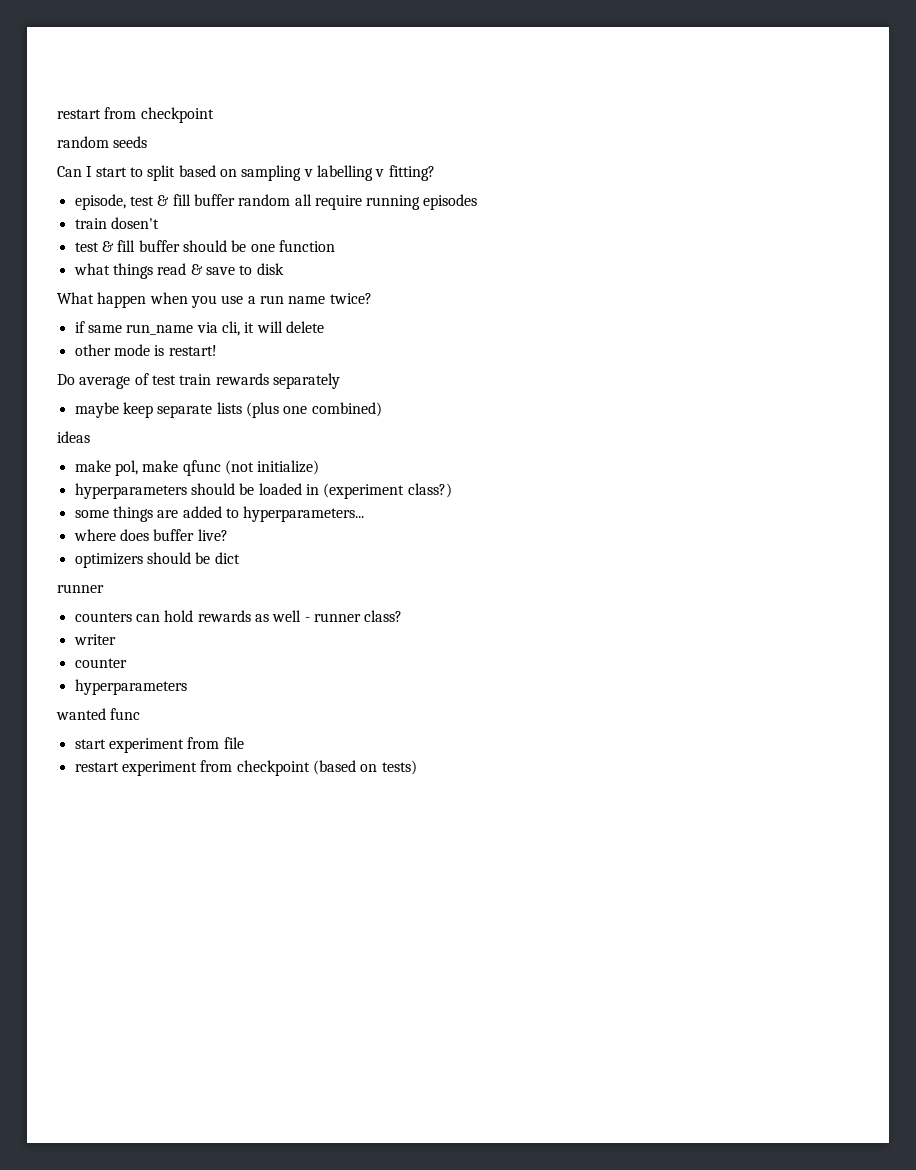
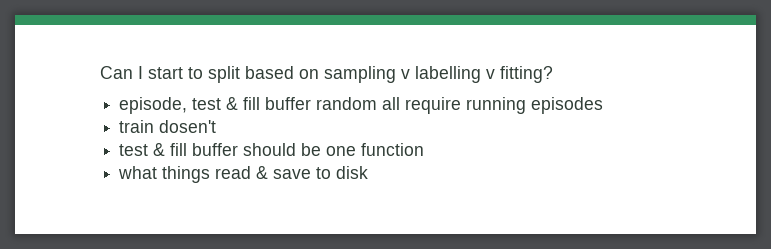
- restart from checkpoint
- random seeds
- What happen when you use a run name twice?
- if same run_name via cli, it will delete
- other mode is restart!
- Do average of test train rewards separately
- maybe keep separate lists (plus one combined)
- ideas
- make pol, make qfunc (not initialize)
- hyperparameters should be loaded in (experiment class?)
- some things are added to hyperparameters...
- where does buffer live?
- optimizers should be dict
- runner
- counters can hold rewards as well - runner class?
- writer
- counter
- hyperparameters
- wanted func
- start experiment from file
- restart experiment from checkpoint (based on tests)

